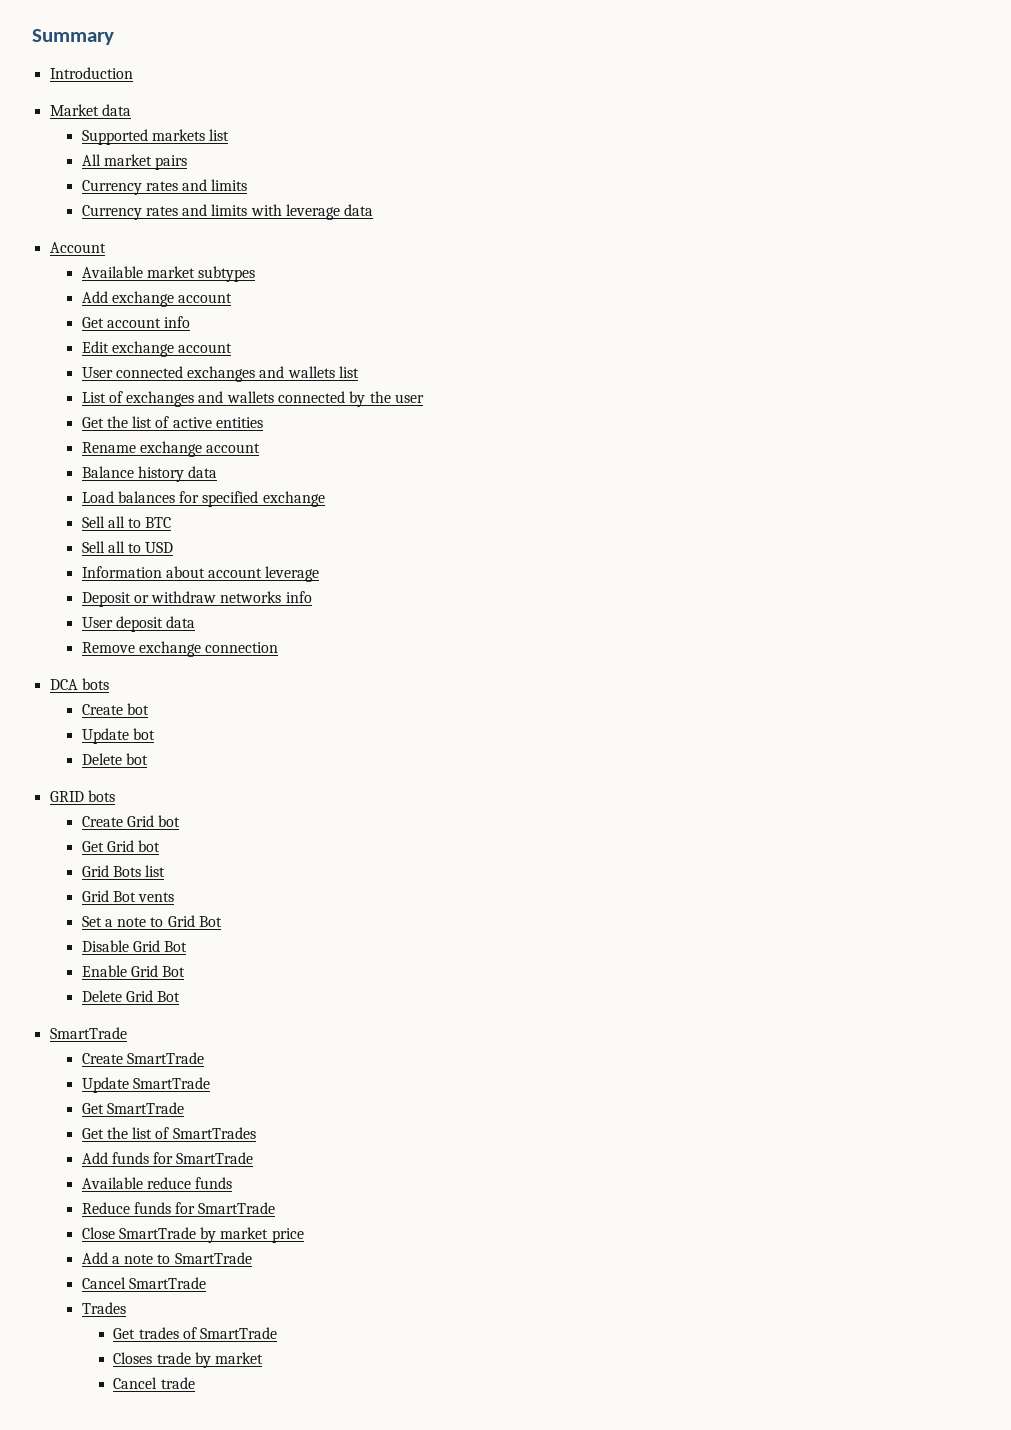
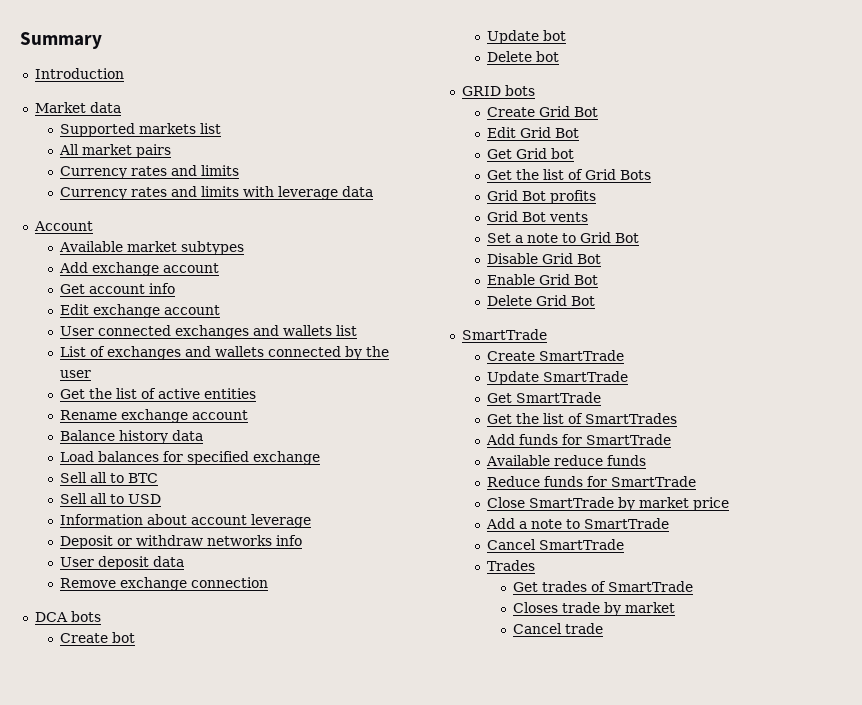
- Create Grid bot
+ Create Grid Bot
+ Edit Grid Bot
- Grid Bots list
+ Get the list of Grid Bots
+ Grid Bot profits

